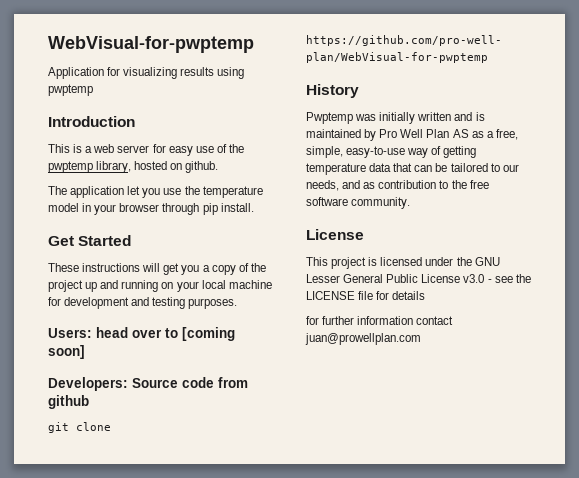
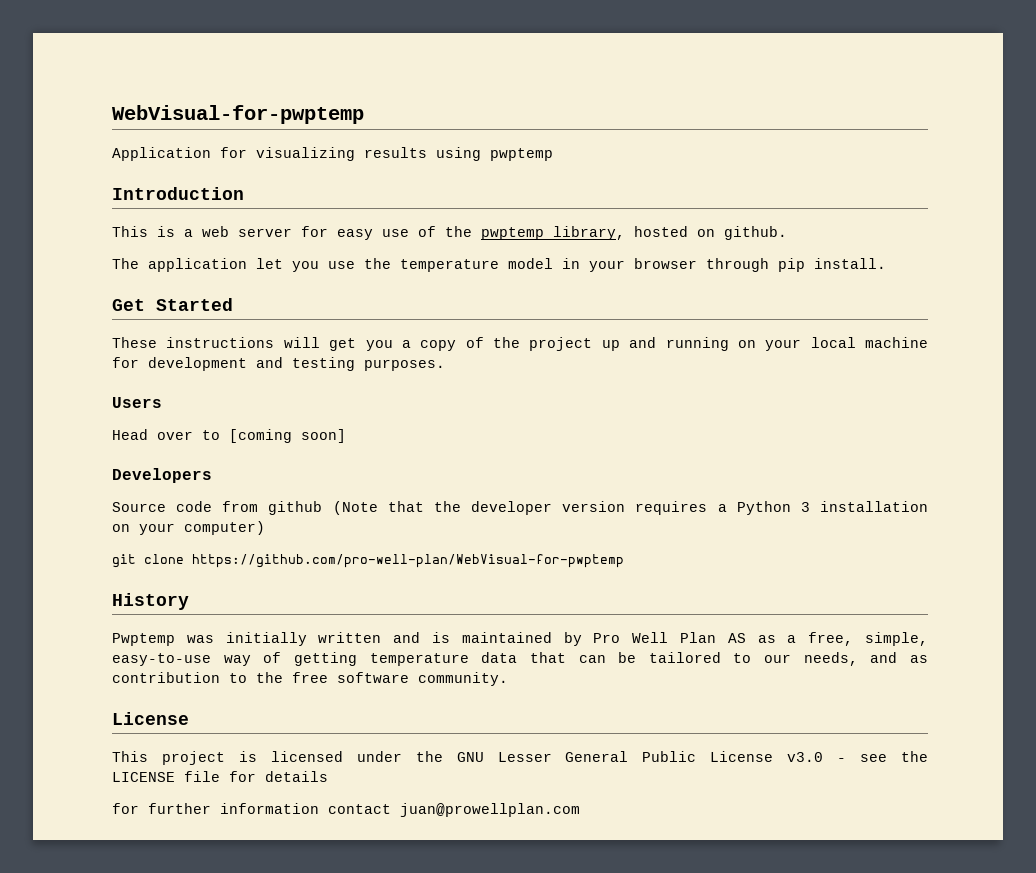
- Users: head over to [coming soon]
+ Users
+ Head over to [coming soon]
- Developers: Source code from github
+ Developers
+ Source code from github (Note that the developer version requires a Python 3 installation on your computer)

